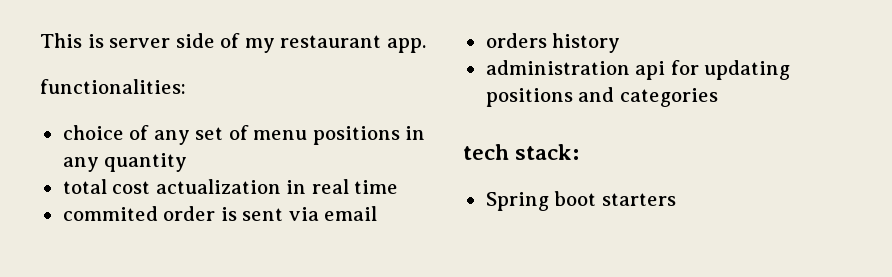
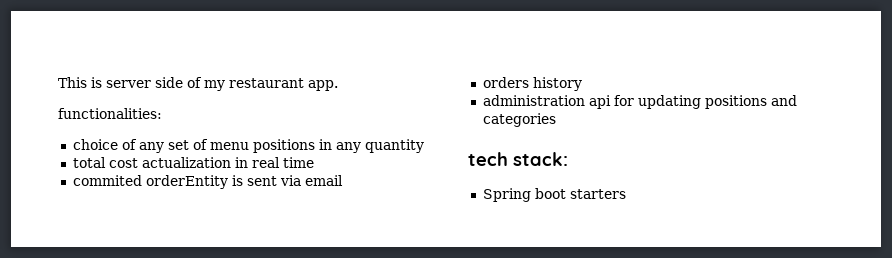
- commited order is sent via email
+ commited orderEntity is sent via email

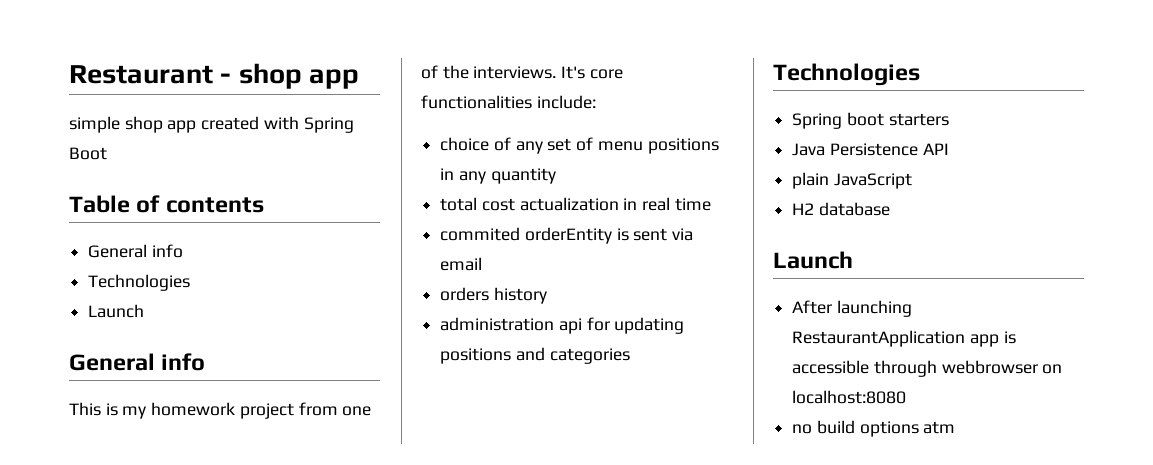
- This is server side of my restaurant app.
- functionalities:
+ Restaurant - shop app
+ simple shop app created with Spring Boot
+ Table of contents
+ General info
+ Technologies
+ Launch
+ General info
+ This is my homework project from one of the interviews. It's core functionalities include:
  administration api for updating positions and categories
- tech stack:
+ Technologies
+ Java Persistence API
+ plain JavaScript
+ H2 database
+ Launch
+ After launching RestaurantApplication app is accessible through webbrowser on localhost:8080
+ no build options atm

